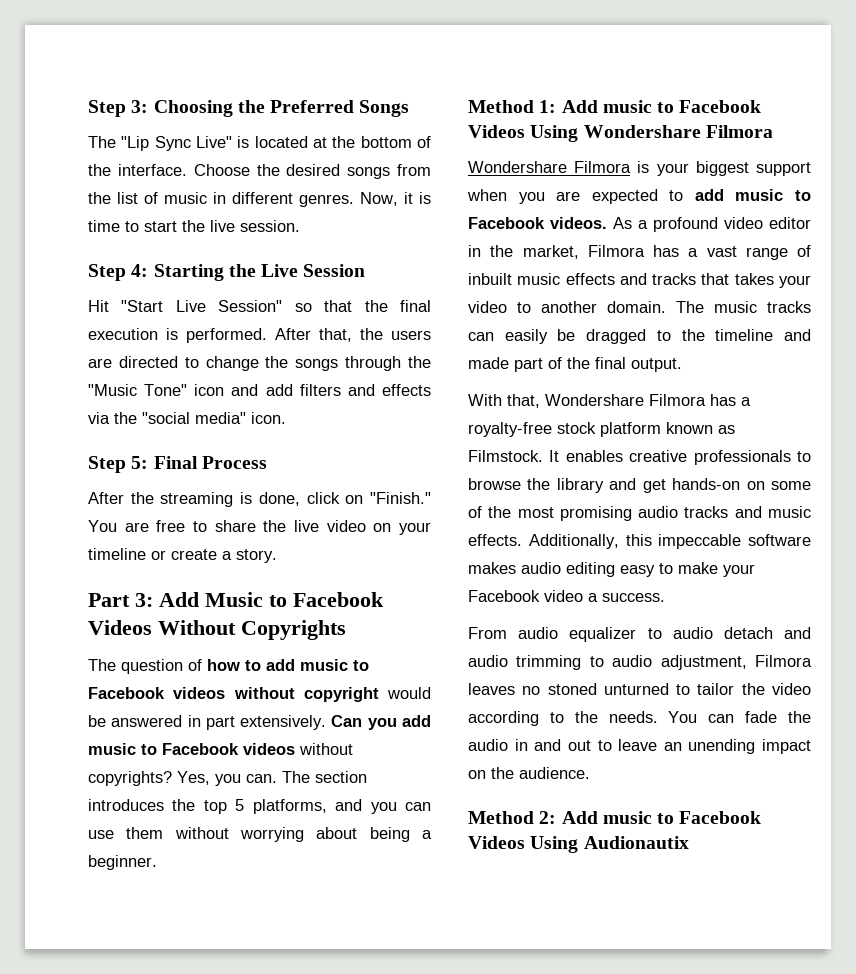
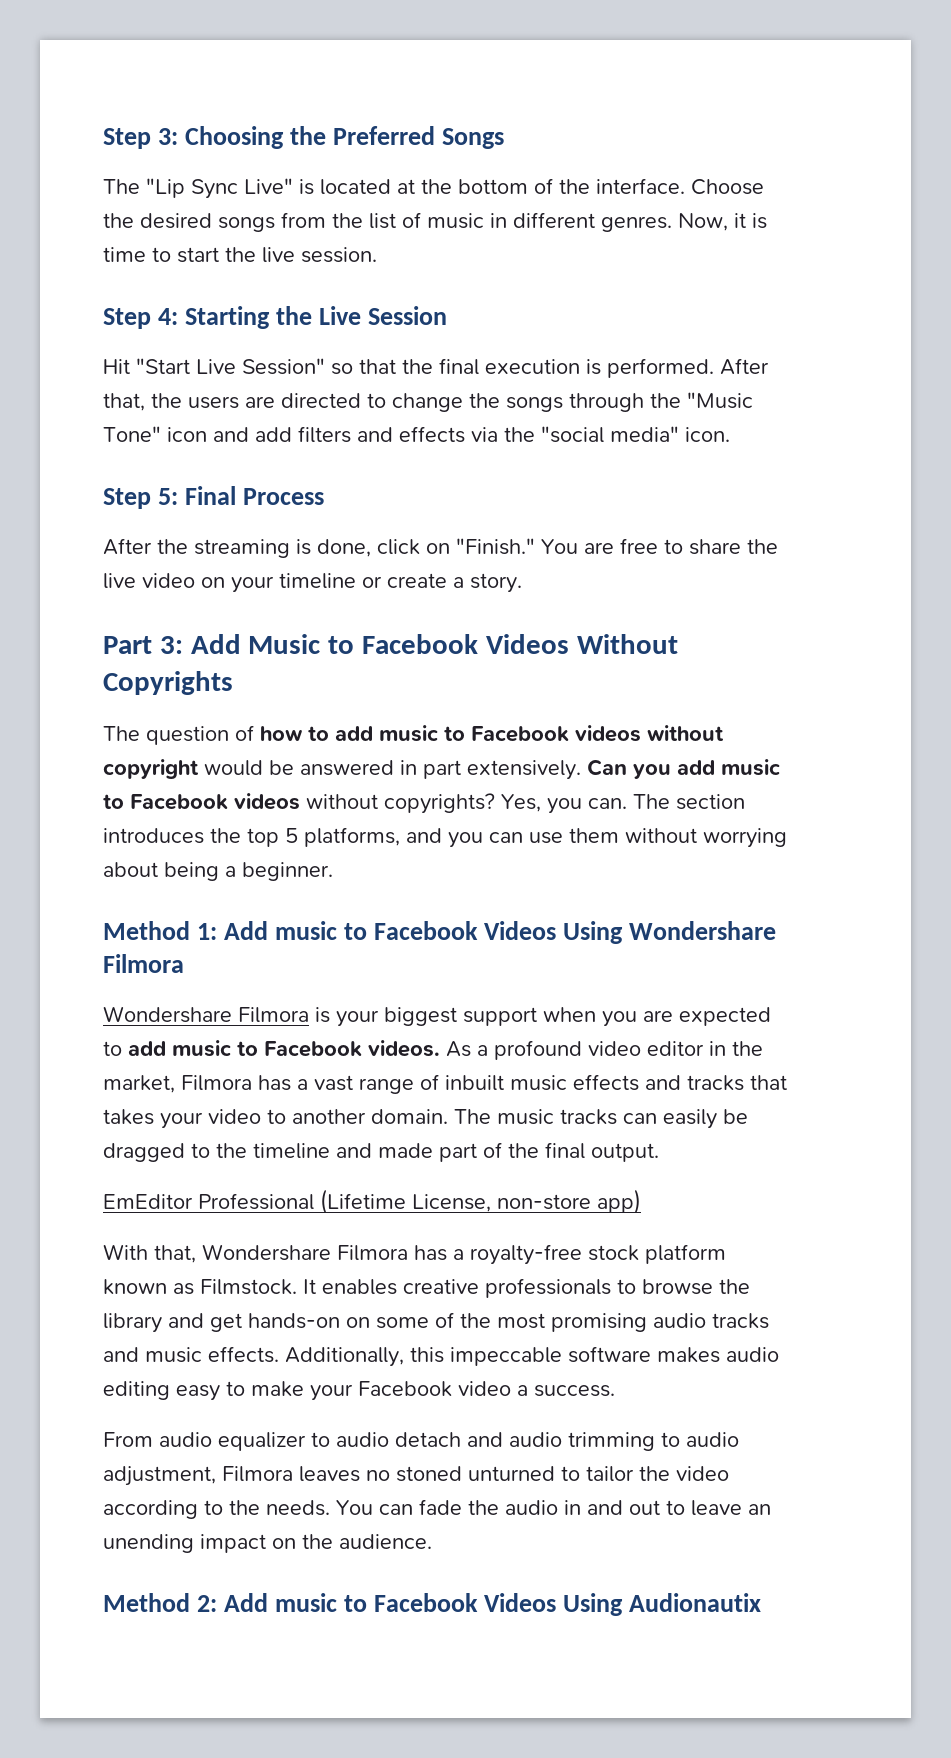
+ EmEditor Professional (Lifetime License, non-store app)

